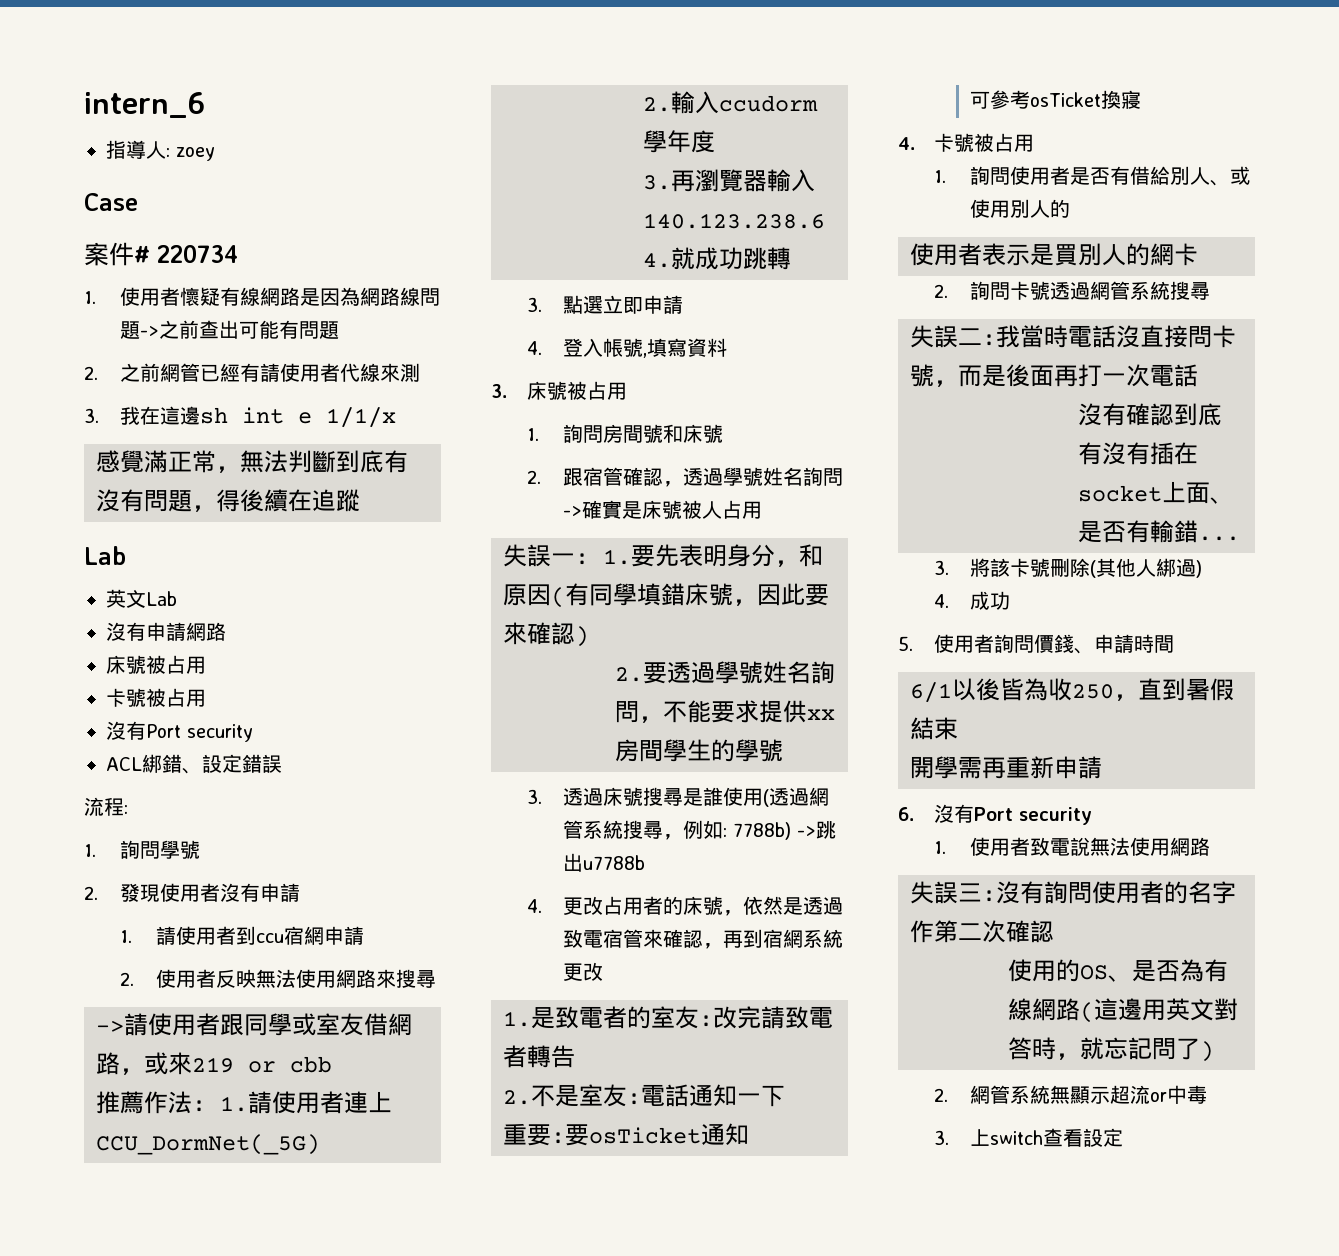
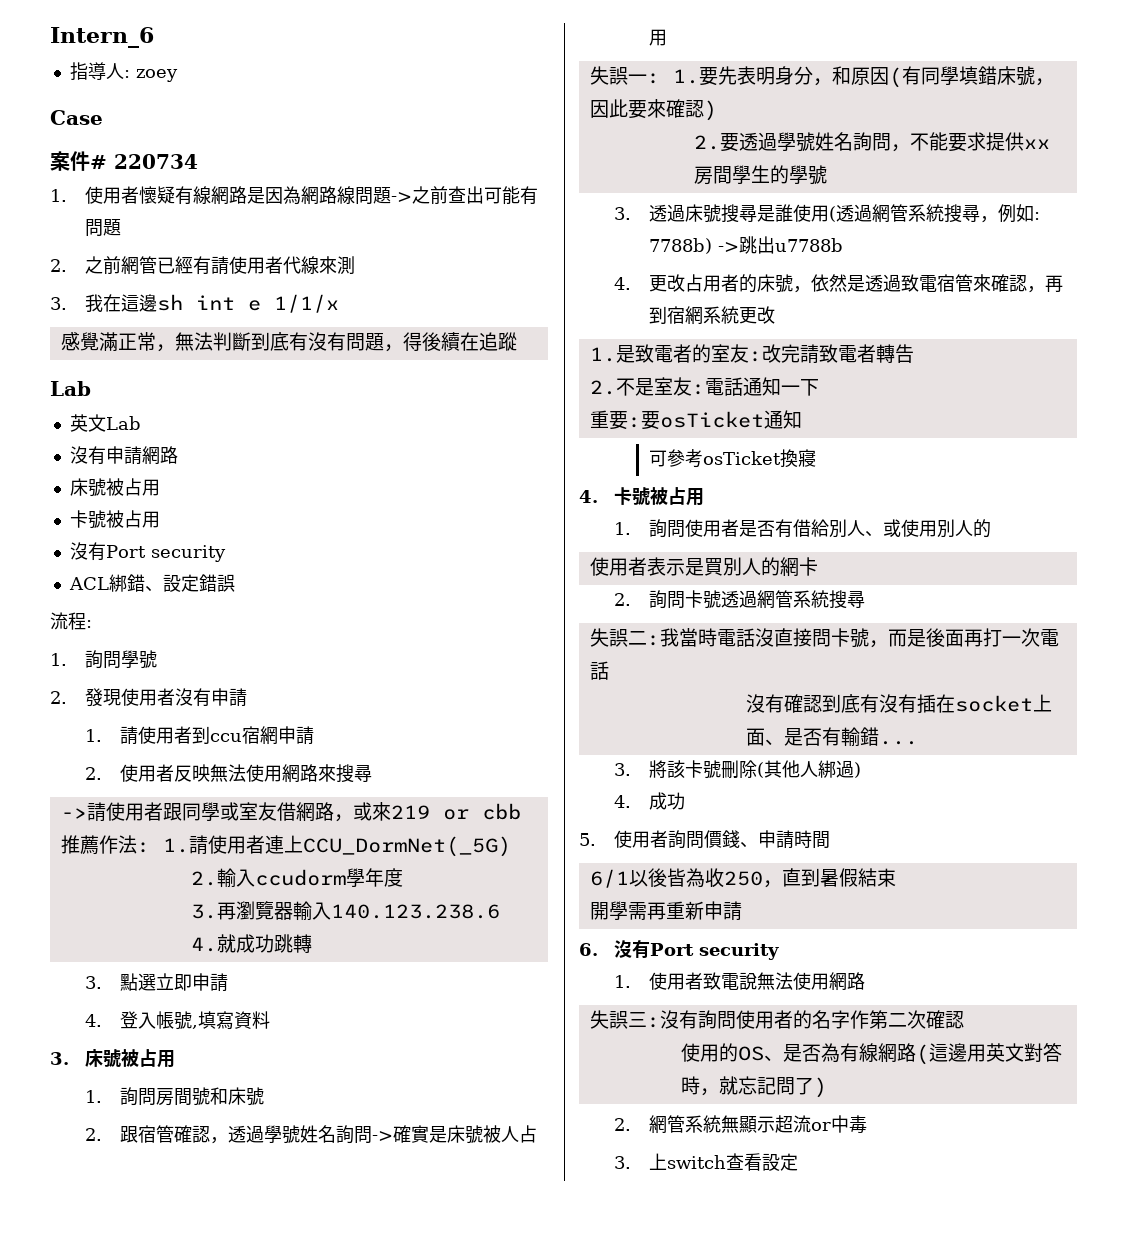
- intern_6
+ Intern_6

